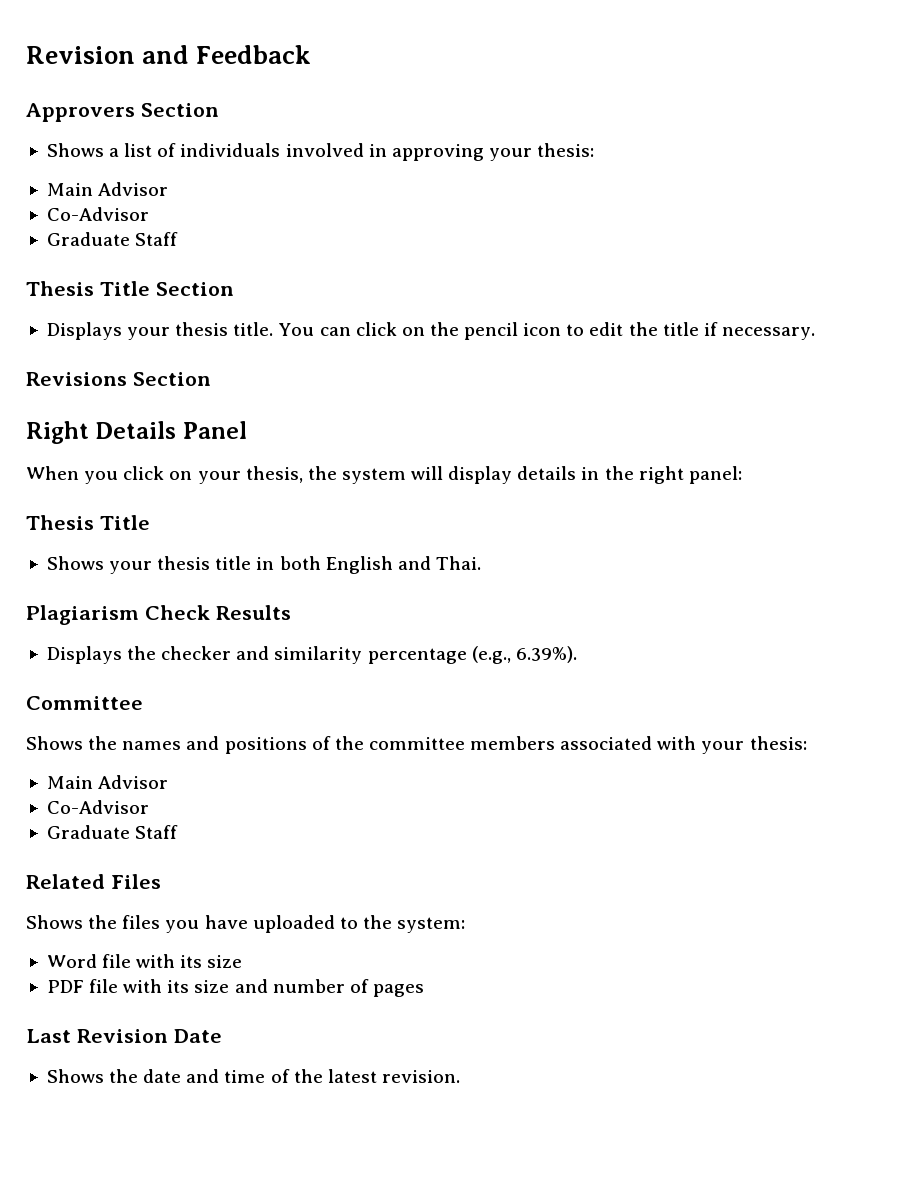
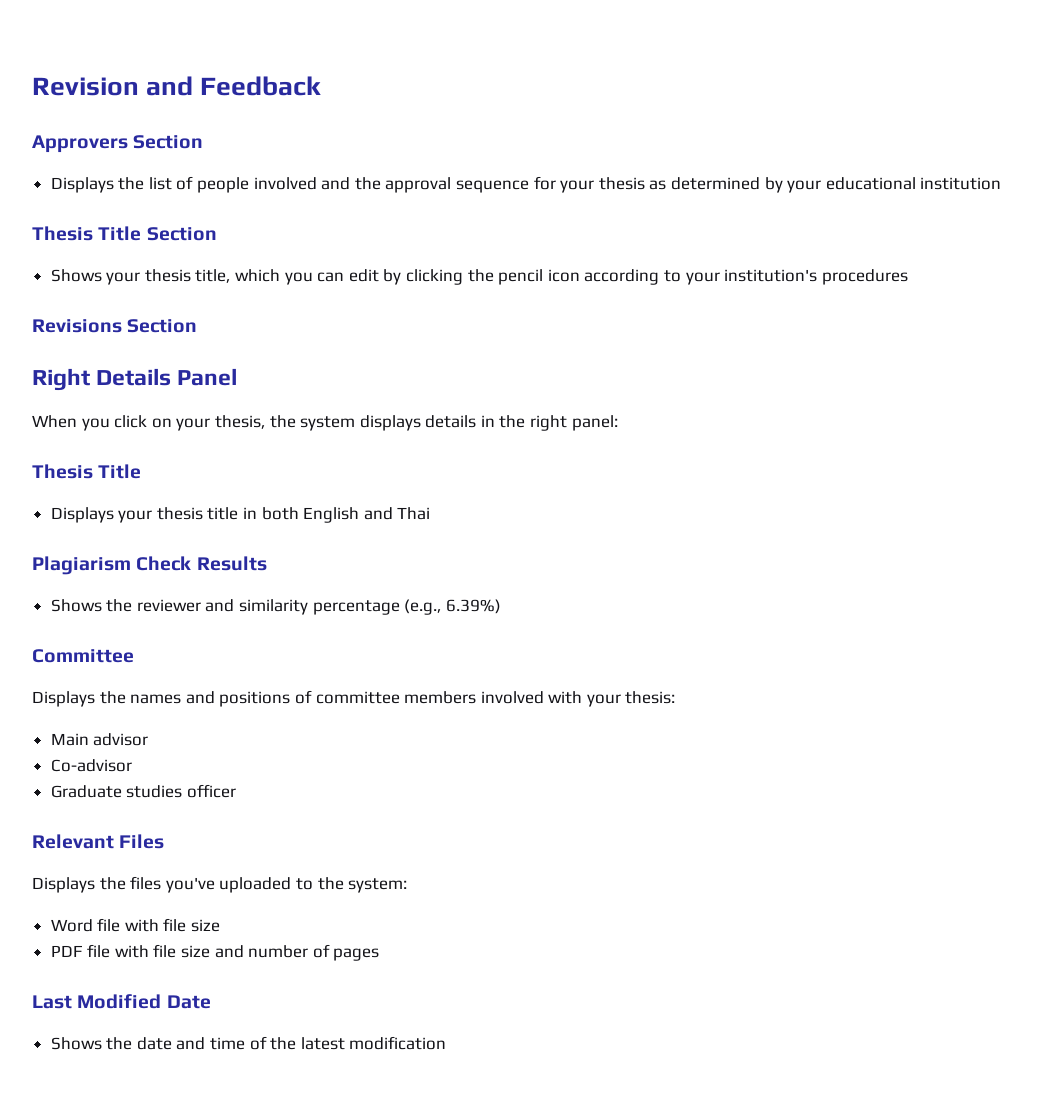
- Shows a list of individuals involved in approving your thesis:
- Main Advisor
- Co-Advisor
- Graduate Staff
+ Displays the list of people involved and the approval sequence for your thesis as determined by your educational institution
- Displays your thesis title. You can click on the pencil icon to edit the title if necessary.
+ Shows your thesis title, which you can edit by clicking the pencil icon according to your institution's procedures
- When you click on your thesis, the system will display details in the right panel:
+ When you click on your thesis, the system displays details in the right panel:
- Shows your thesis title in both English and Thai.
+ Displays your thesis title in both English and Thai
- Displays the checker and similarity percentage (e.g., 6.39%).
+ Shows the reviewer and similarity percentage (e.g., 6.39%)
- Shows the names and positions of the committee members associated with your thesis:
- Main Advisor
- Co-Advisor
- Graduate Staff
- Related Files
+ Displays the names and positions of committee members involved with your thesis:
+ Main advisor
+ Co-advisor
+ Graduate studies officer
+ Relevant Files
- Shows the files you have uploaded to the system:
+ Displays the files you've uploaded to the system:
- Word file with its size
+ Word file with file size
- PDF file with its size and number of pages
+ PDF file with file size and number of pages
- Last Revision Date
+ Last Modified Date
- Shows the date and time of the latest revision.
+ Shows the date and time of the latest modification

